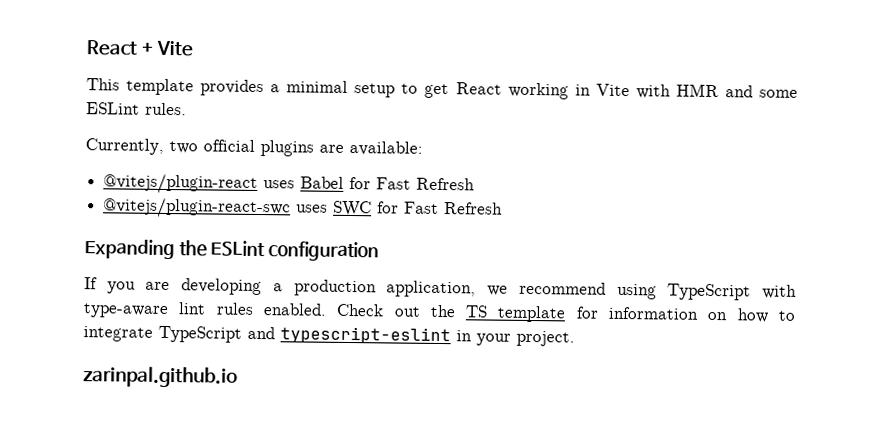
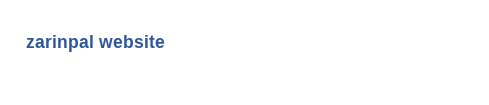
- React + Vite
- This template provides a minimal setup to get React working in Vite with HMR and some ESLint rules.
- Currently, two official plugins are available:
- @vitejs/plugin-react uses Babel for Fast Refresh
- @vitejs/plugin-react-swc uses SWC for Fast Refresh
- Expanding the ESLint configuration
- If you are developing a production application, we recommend using TypeScript with type-aware lint rules enabled. Check out the TS template for information on how to integrate TypeScript and typescript-eslint in your project.
- zarinpal.github.io
+ zarinpal website

